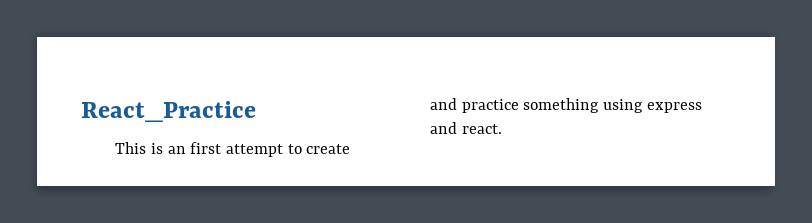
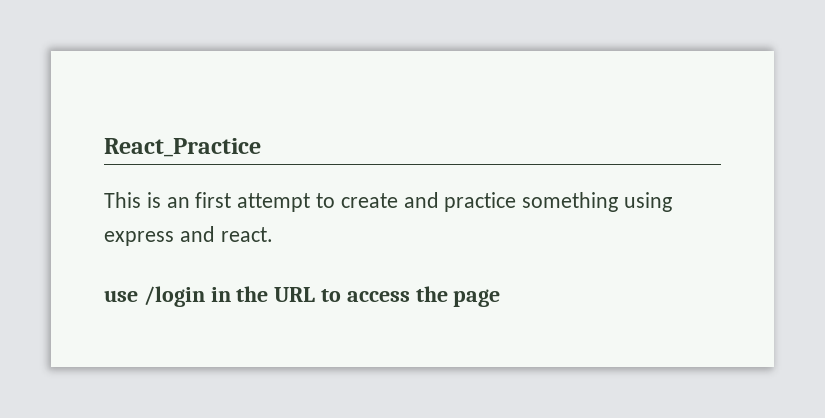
+ use /login in the URL to access the page

